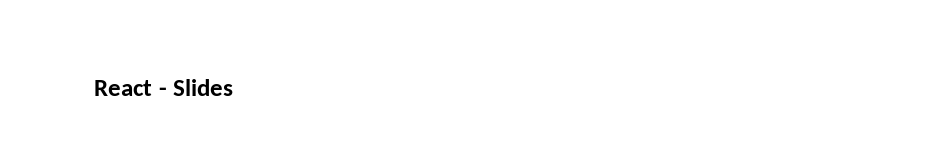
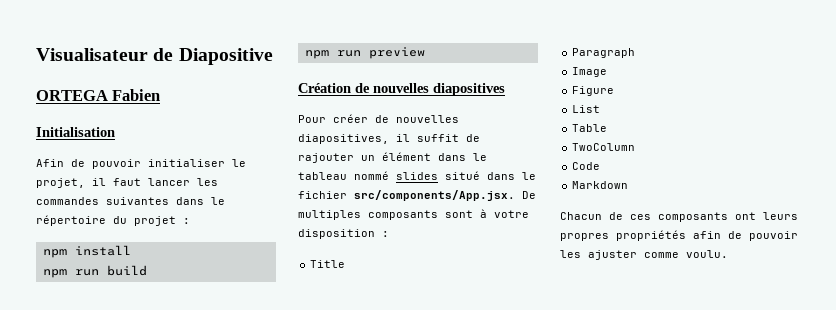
- React - Slides
+ Visualisateur de Diapositive
+ ORTEGA Fabien
+ Initialisation
+ Afin de pouvoir initialiser le projet, il faut lancer les commandes suivantes dans le répertoire du projet :
+ npm install
+ npm run build
+ npm run preview
+ Création de nouvelles diapositives
+ Pour créer de nouvelles diapositives, il suffit de rajouter un élément dans le tableau nommé slides situé dans le fichier src/components/App.jsx. De multiples composants sont à votre disposition :
+ Title
+ Paragraph
+ Image
+ Figure
+ List
+ Table
+ TwoColumn
+ Code
+ Markdown
+ Chacun de ces composants ont leurs propres propriétés afin de pouvoir les ajuster comme voulu.

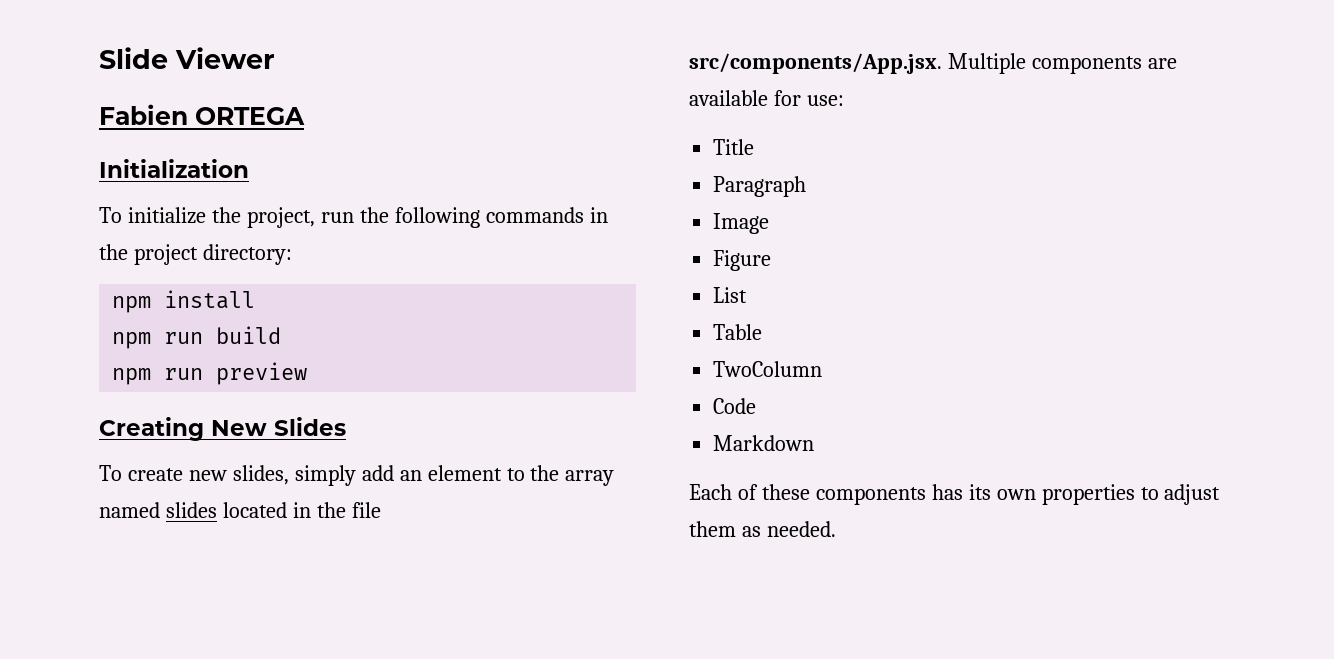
- Visualisateur de Diapositive
- ORTEGA Fabien
- Initialisation
- Afin de pouvoir initialiser le projet, il faut lancer les commandes suivantes dans le répertoire du projet :
+ Slide Viewer
+ Fabien ORTEGA
+ Initialization
+ To initialize the project, run the following commands in the project directory:
- Création de nouvelles diapositives
- Pour créer de nouvelles diapositives, il suffit de rajouter un élément dans le tableau nommé slides situé dans le fichier src/components/App.jsx. De multiples composants sont à votre disposition :
+ Creating New Slides
+ To create new slides, simply add an element to the array named slides located in the file src/components/App.jsx. Multiple components are available for use:
- Chacun de ces composants ont leurs propres propriétés afin de pouvoir les ajuster comme voulu.
+ Each of these components has its own properties to adjust them as needed.

